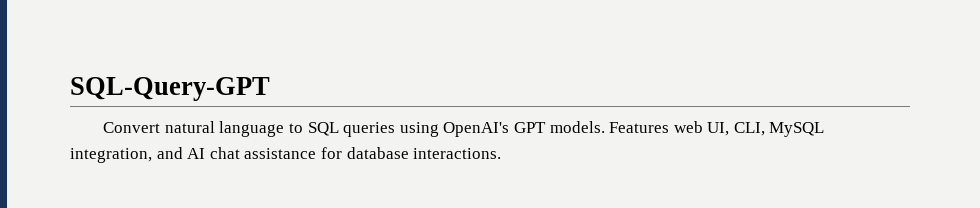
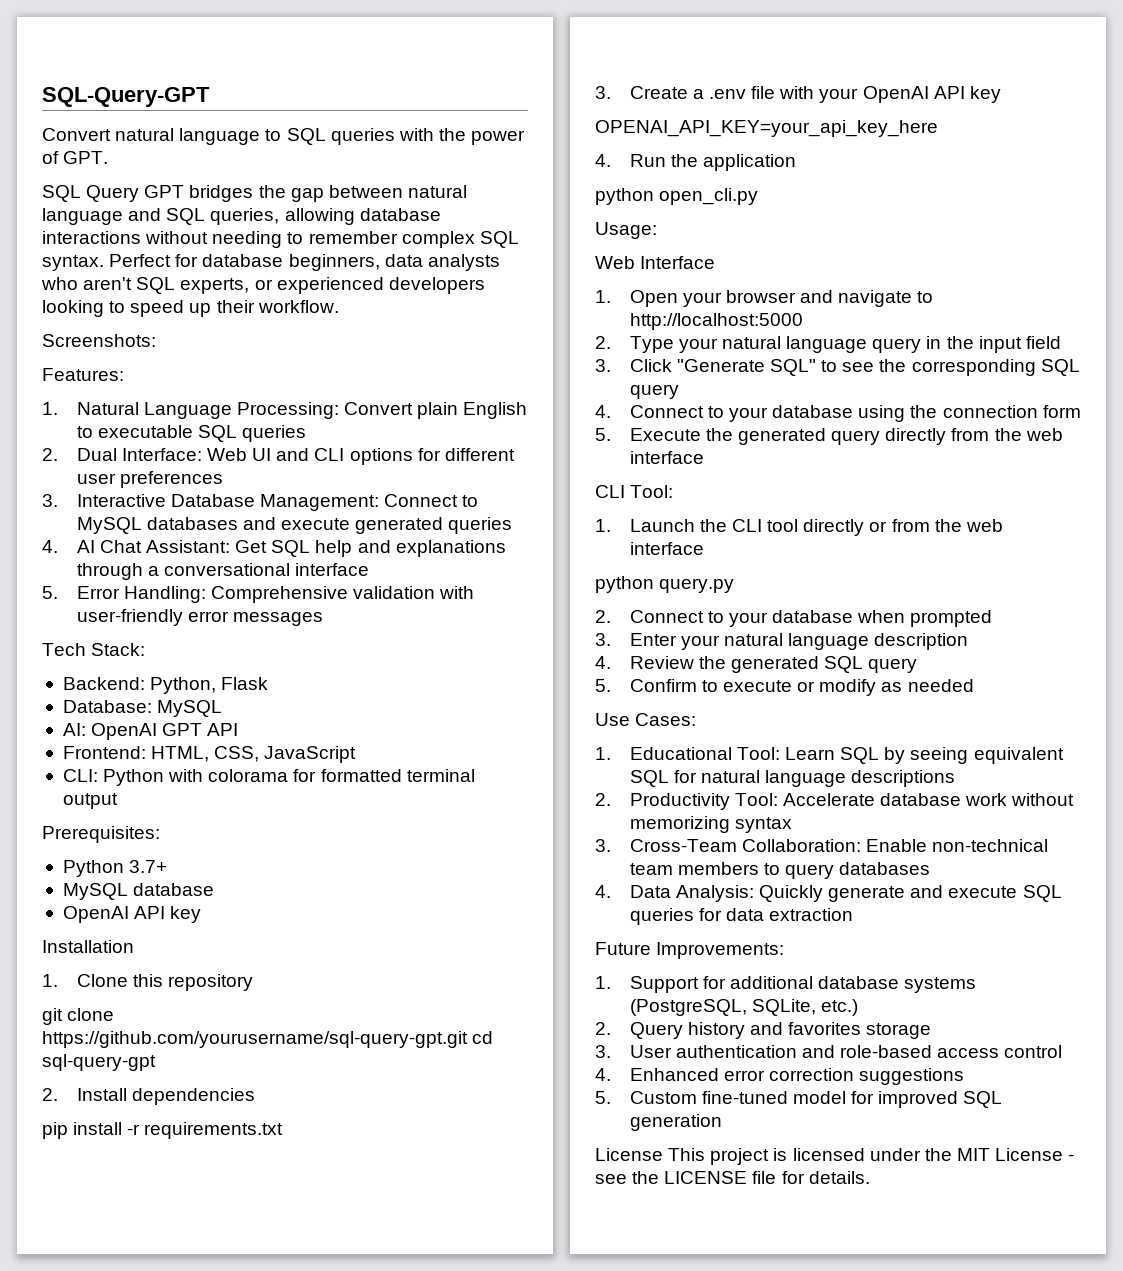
- Convert natural language to SQL queries using OpenAI's GPT models. Features web UI, CLI, MySQL integration, and AI chat assistance for database interactions.
+ Convert natural language to SQL queries with the power of GPT.
+ SQL Query GPT bridges the gap between natural language and SQL queries, allowing database interactions without needing to remember complex SQL syntax. Perfect for database beginners, data analysts who aren't SQL experts, or experienced developers looking to speed up their workflow.
+ Screenshots:
+ Features:
+ 1. Natural Language Processing: Convert plain English to executable SQL queries
+ 2. Dual Interface: Web UI and CLI options for different user preferences
+ 3. Interactive Database Management: Connect to MySQL databases and execute generated queries
+ 4. AI Chat Assistant: Get SQL help and explanations through a conversational interface
+ 5. Error Handling: Comprehensive validation with user-friendly error messages
+ Tech Stack:
+ Backend: Python, Flask
+ Database: MySQL
+ AI: OpenAI GPT API
+ Frontend: HTML, CSS, JavaScript
+ CLI: Python with colorama for formatted terminal output
+ Prerequisites:
+ Python 3.7+
+ MySQL database
+ OpenAI API key
+ Installation
+ 1. Clone this repository
+ git clone https://github.com/yourusername/sql-query-gpt.git cd sql-query-gpt
+ 2. Install dependencies
+ pip install -r requirements.txt
+ 3. Create a .env file with your OpenAI API key
+ OPENAI_API_KEY=your_api_key_here
+ 4. Run the application
+ python open_cli.py
+ Usage:
+ Web Interface
+ 1. Open your browser and navigate to http://localhost:5000
+ 2. Type your natural language query in the input field
+ 3. Click "Generate SQL" to see the corresponding SQL query
+ 4. Connect to your database using the connection form
+ 5. Execute the generated query directly from the web interface
+ CLI Tool:
+ 1. Launch the CLI tool directly or from the web interface
+ python query.py
+ 2. Connect to your database when prompted
+ 3. Enter your natural language description
+ 4. Review the generated SQL query
+ 5. Confirm to execute or modify as needed
+ Use Cases:
+ 1. Educational Tool: Learn SQL by seeing equivalent SQL for natural language descriptions
+ 2. Productivity Tool: Accelerate database work without memorizing syntax
+ 3. Cross-Team Collaboration: Enable non-technical team members to query databases
+ 4. Data Analysis: Quickly generate and execute SQL queries for data extraction
+ Future Improvements:
+ 1. Support for additional database systems (PostgreSQL, SQLite, etc.)
+ 2. Query history and favorites storage
+ 3. User authentication and role-based access control
+ 4. Enhanced error correction suggestions
+ 5. Custom fine-tuned model for improved SQL generation
+ License This project is licensed under the MIT License - see the LICENSE file for details.

